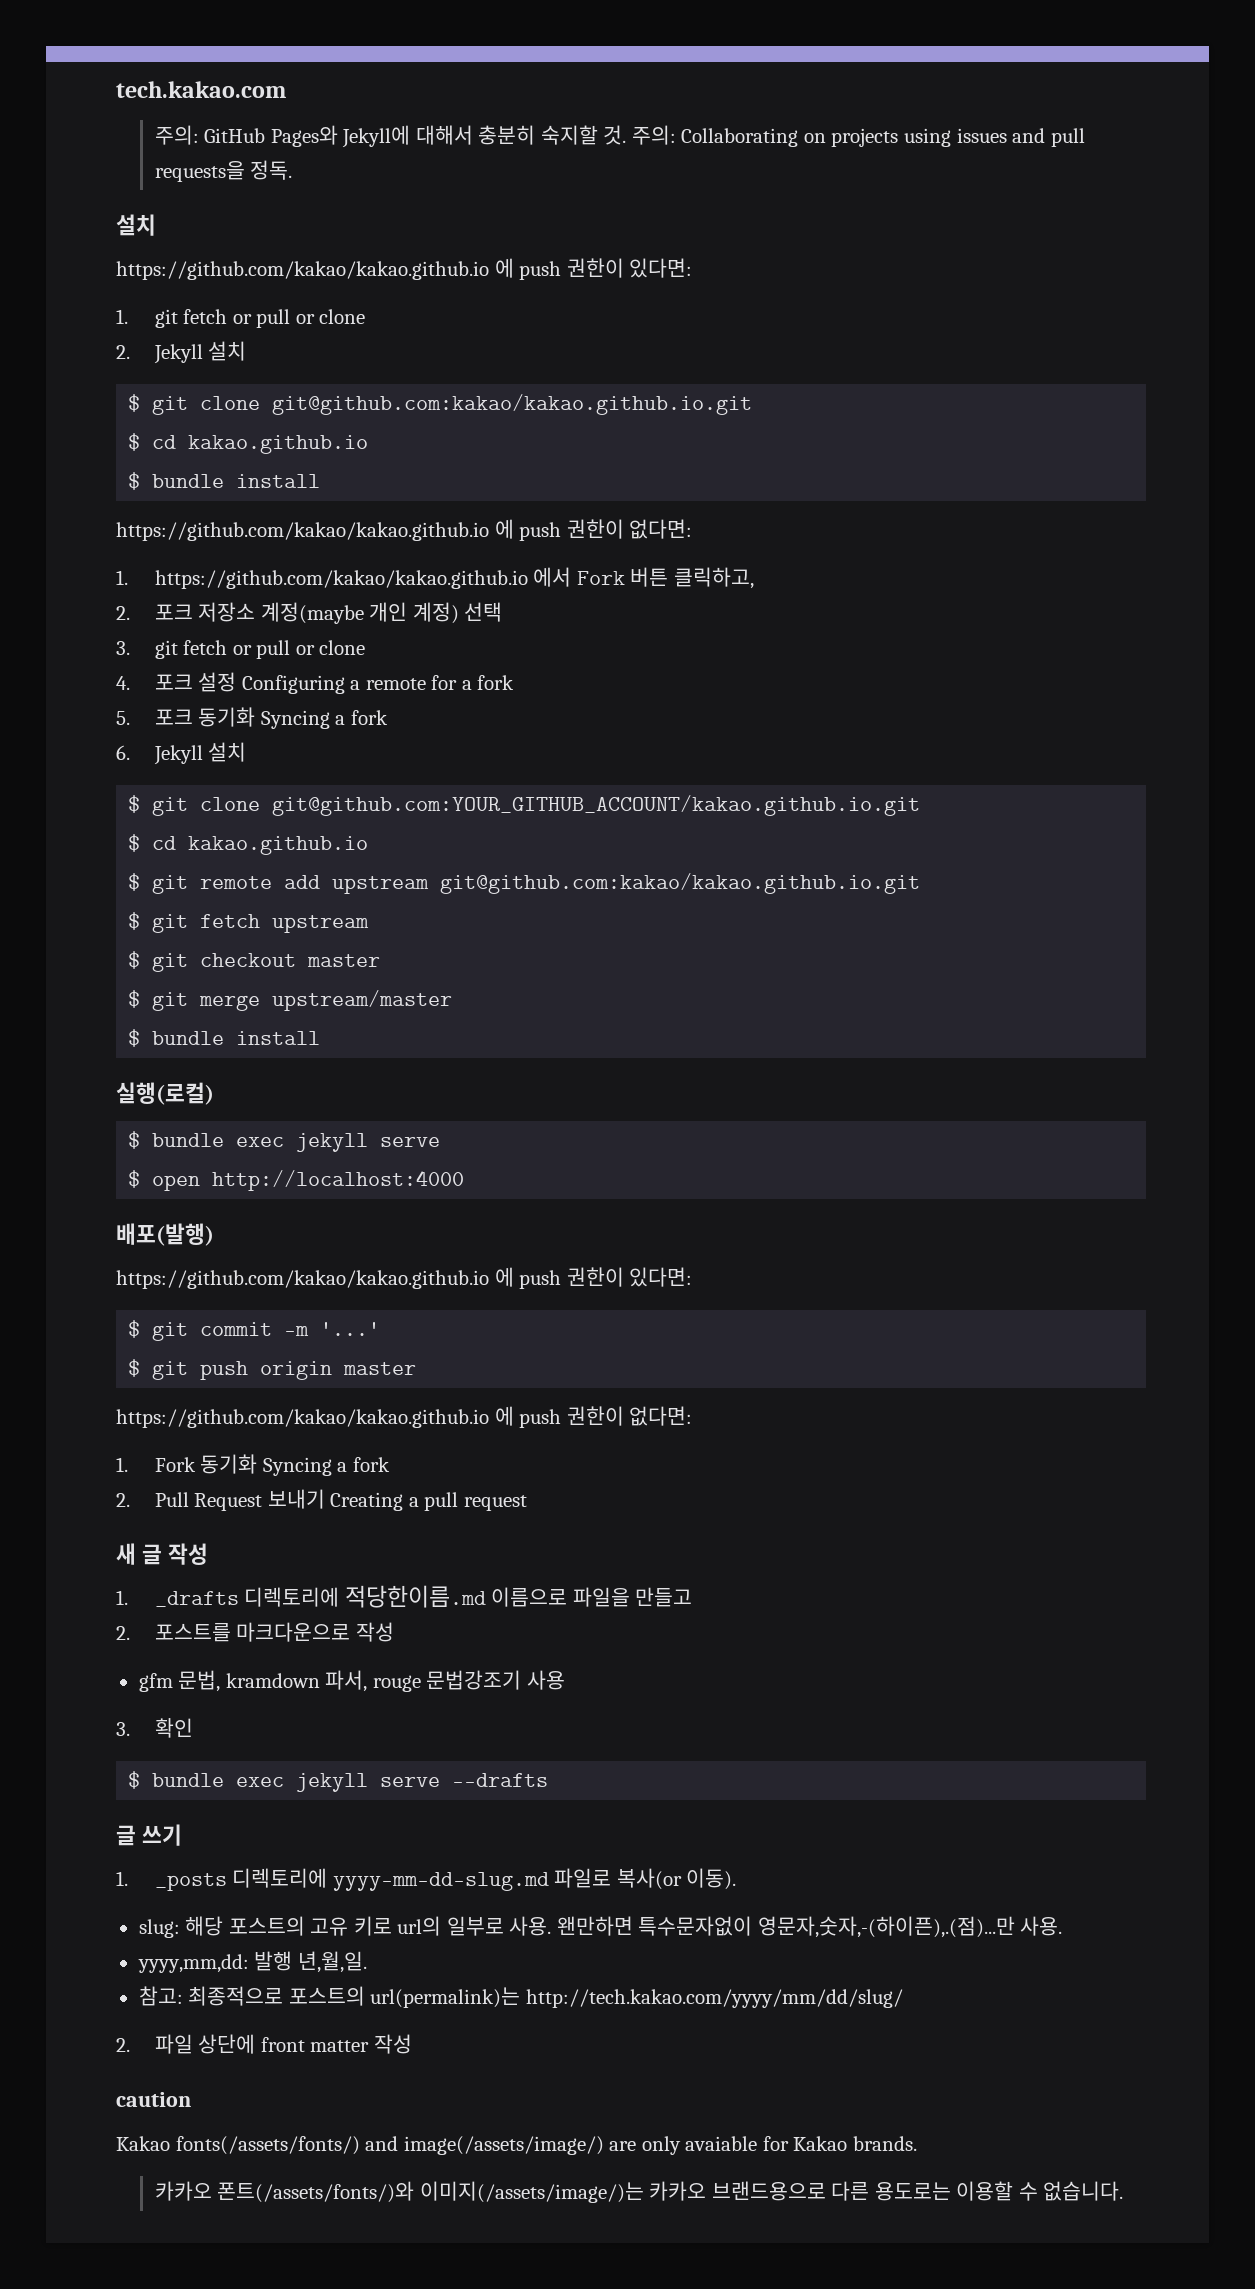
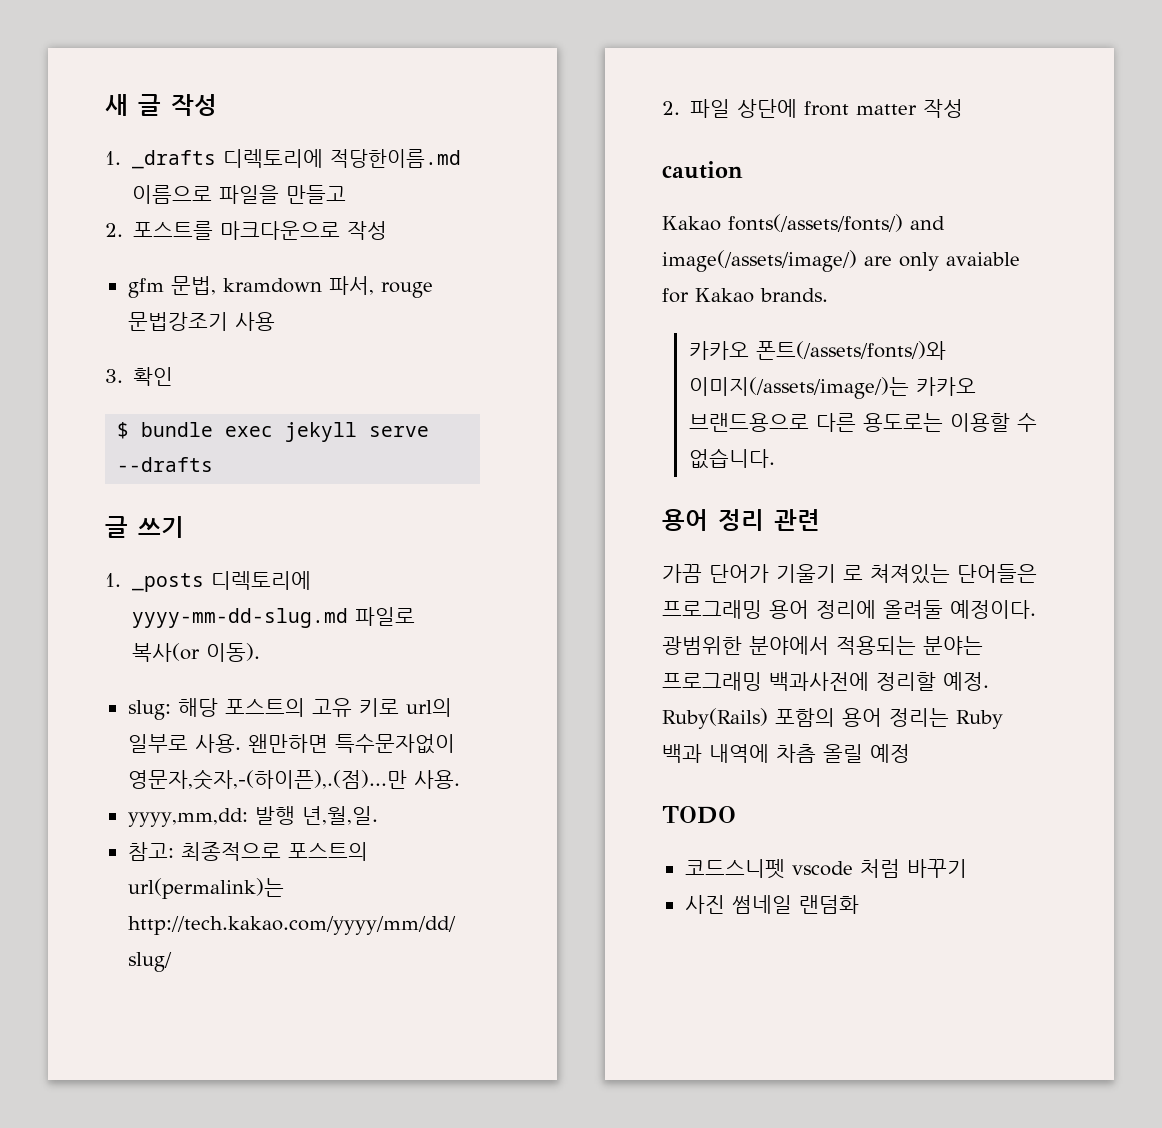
- tech.kakao.com
- 주의: GitHub Pages와 Jekyll에 대해서 충분히 숙지할 것. 주의: Collaborating on projects using issues and pull requests을 정독.
- 설치
- https://github.com/kakao/kakao.github.io 에 push 권한이 있다면:
- 1. git fetch or pull or clone
- 2. Jekyll 설치
- $ git clone git@github.com:kakao/kakao.github.io.git
- $ cd kakao.github.io
- $ bundle install
- https://github.com/kakao/kakao.github.io 에 push 권한이 없다면:
- 1. https://github.com/kakao/kakao.github.io 에서 Fork 버튼 클릭하고,
- 2. 포크 저장소 계정(maybe 개인 계정) 선택
- 3. git fetch or pull or clone
- 4. 포크 설정 Configuring a remote for a fork
- 5. 포크 동기화 Syncing a fork
- 6. Jekyll 설치
- $ git clone git@github.com:YOUR_GITHUB_ACCOUNT/kakao.github.io.git
- $ cd kakao.github.io
- $ git remote add upstream git@github.com:kakao/kakao.github.io.git
- $ git fetch upstream
- $ git checkout master
- $ git merge upstream/master
- $ bundle install
- 실행(로컬)
- $ bundle exec jekyll serve
- $ open http://localhost:4000
- 배포(발행)
- https://github.com/kakao/kakao.github.io 에 push 권한이 있다면:
- $ git commit -m '...'
- $ git push origin master
- https://github.com/kakao/kakao.github.io 에 push 권한이 없다면:
- 1. Fork 동기화 Syncing a fork
- 2. Pull Request 보내기 Creating a pull request
+ 용어 정리 관련
+ 가끔 단어가 기울기 로 쳐져있는 단어들은 프로그래밍 용어 정리에 올려둘 예정이다. 광범위한 분야에서 적용되는 분야는 프로그래밍 백과사전에 정리할 예정. Ruby(Rails) 포함의 용어 정리는 Ruby 백과 내역에 차츰 올릴 예정
+ TODO
+ 코드스니펫 vscode 처럼 바꾸기
+ 사진 썸네일 랜덤화

